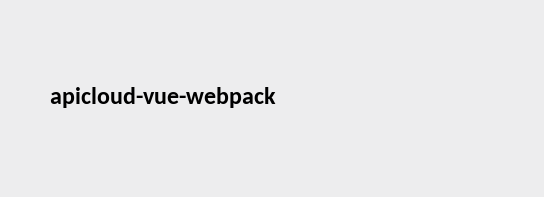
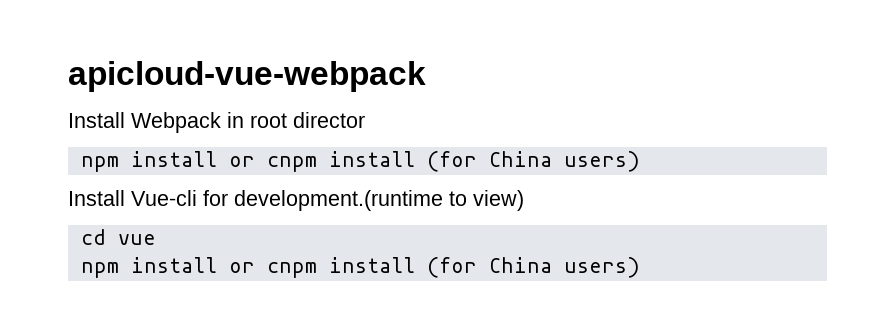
+ Install Webpack in root director
+ npm install or cnpm install (for China users)
+ Install Vue-cli for development.(runtime to view)
+ cd vue
+ npm install or cnpm install (for China users)

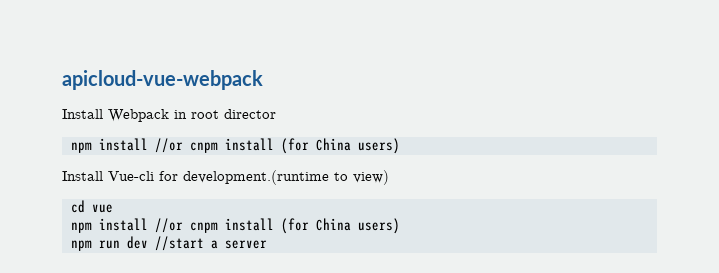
  Install Webpack in root director
- npm install or cnpm install (for China users)
+ npm install //or cnpm install (for China users)
  cd vue
- npm install or cnpm install (for China users)
+ npm install //or cnpm install (for China users)
+ npm run dev //start a server

